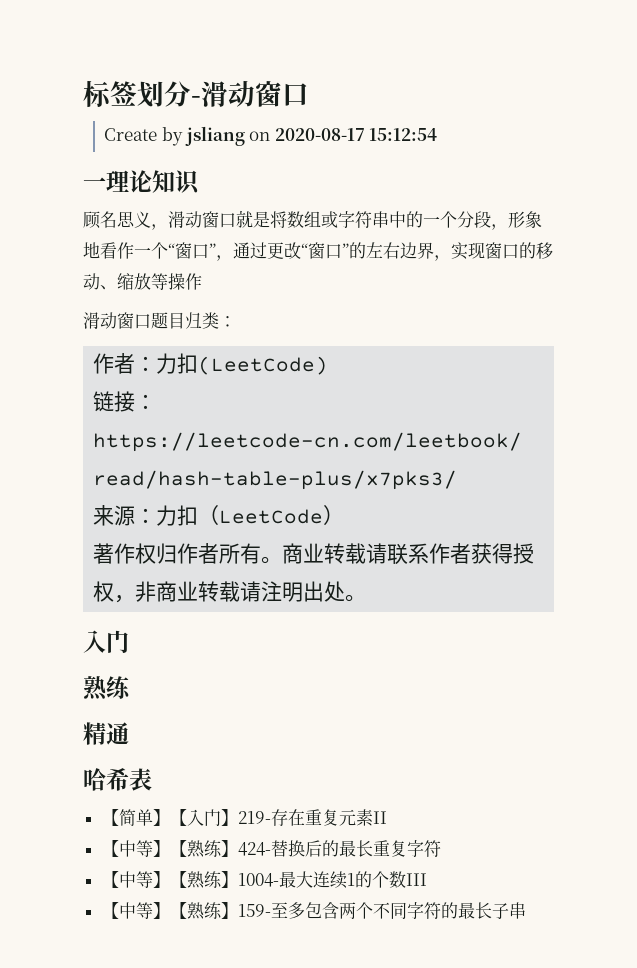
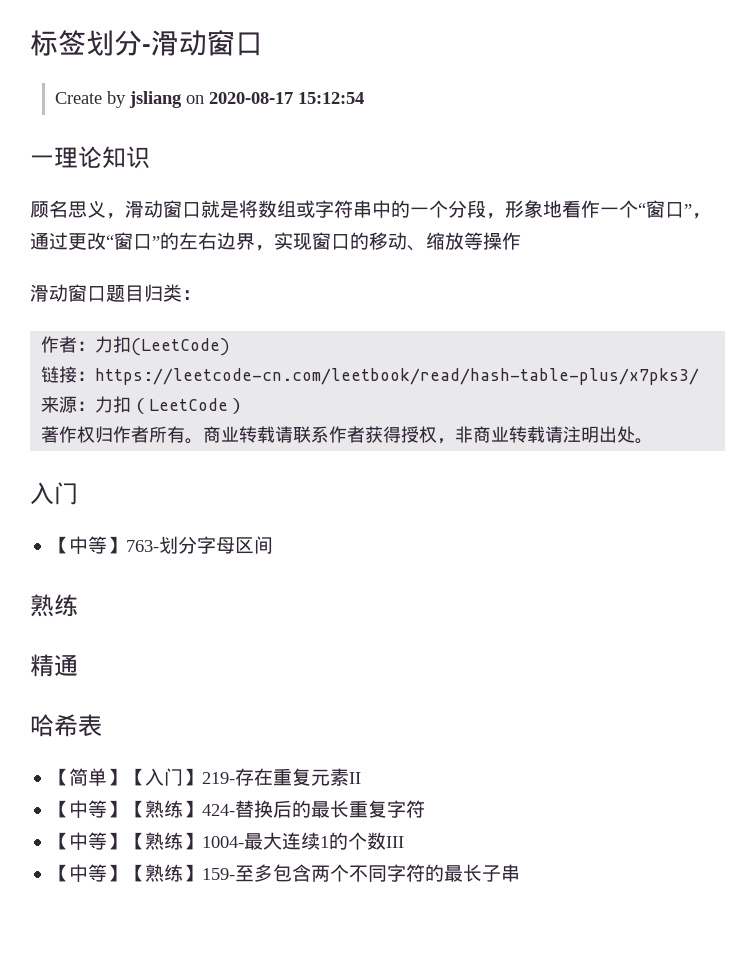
+ 【中等】763-划分字母区间

